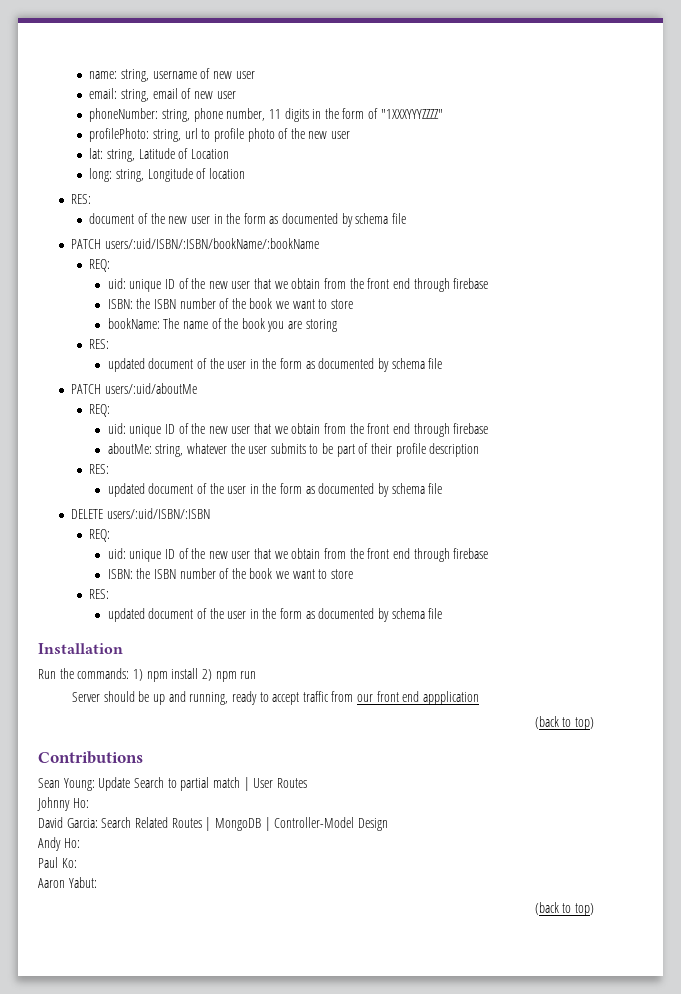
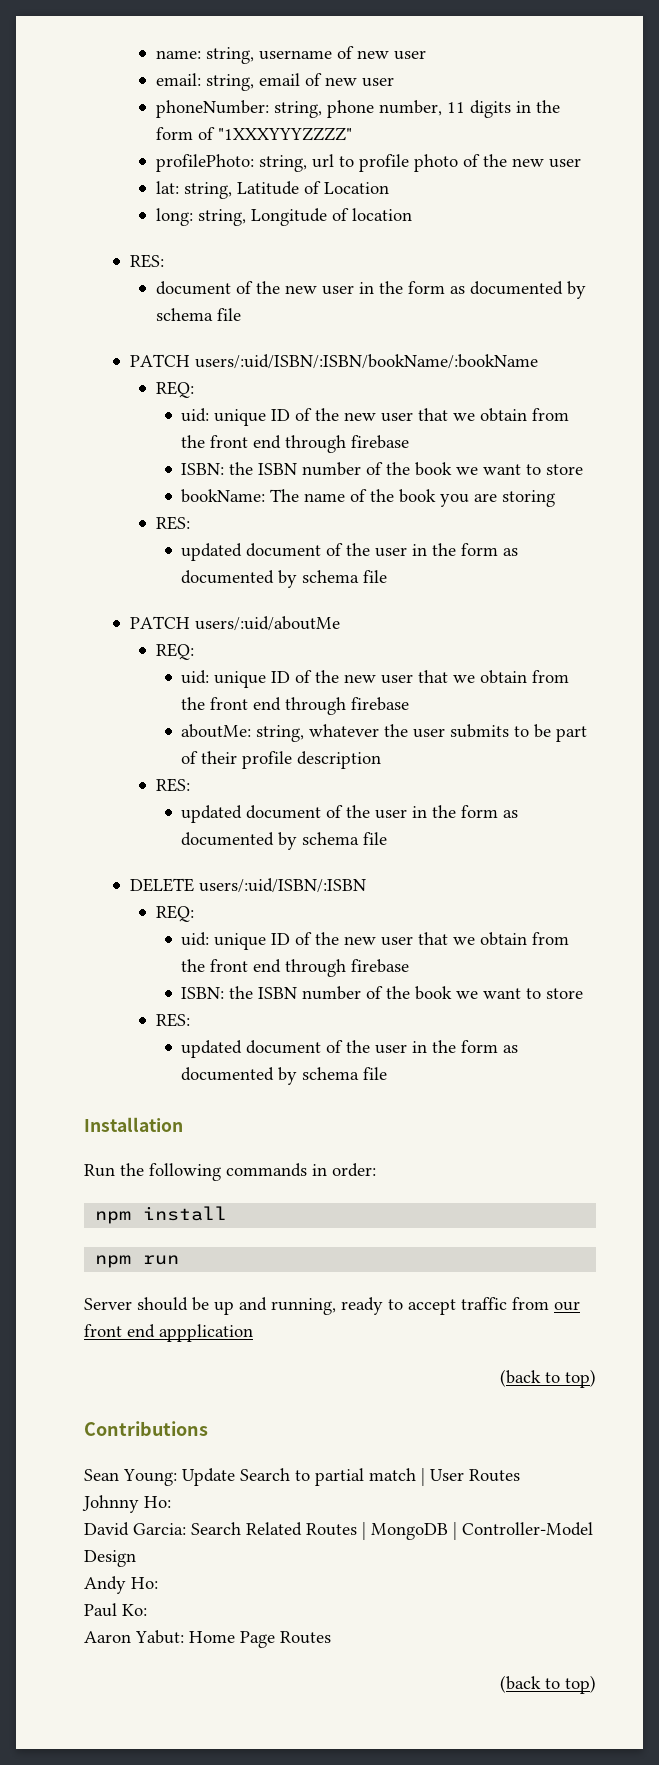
- Run the commands: 1) npm install 2) npm run
+ Run the following commands in order:
+ npm install
+ npm run
- Aaron Yabut:
+ Aaron Yabut: Home Page Routes

